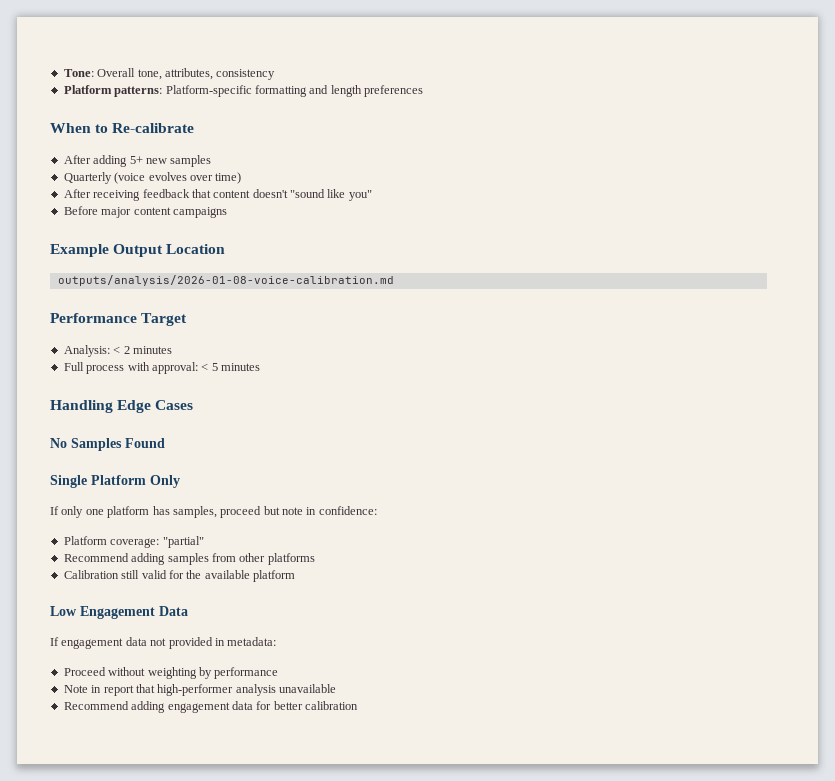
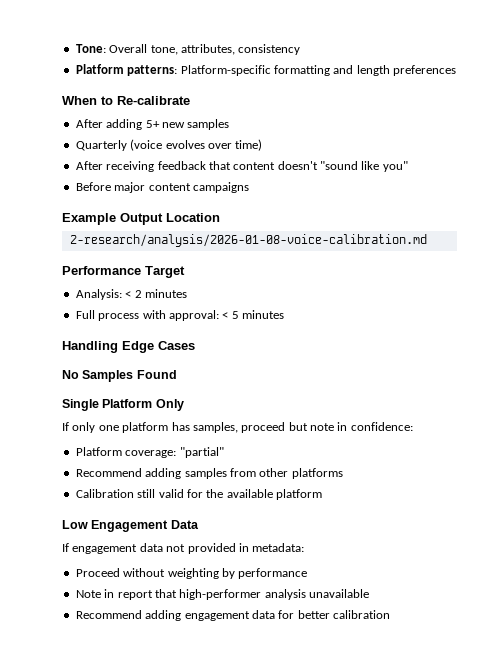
- outputs/analysis/2026-01-08-voice-calibration.md
+ 2-research/analysis/2026-01-08-voice-calibration.md

